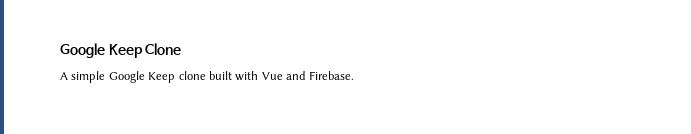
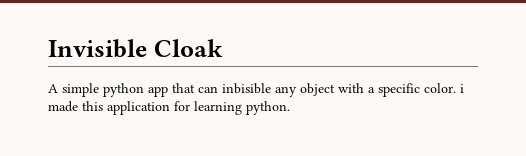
- Google Keep Clone
+ Invisible Cloak
- A simple Google Keep clone built with Vue and Firebase.
+ A simple python app that can inbisible any object with a specific color. i made this application for learning python.

